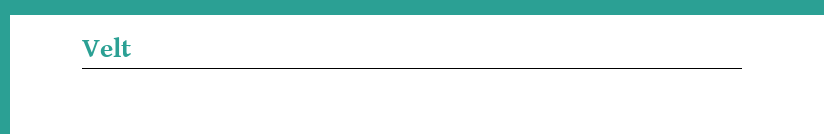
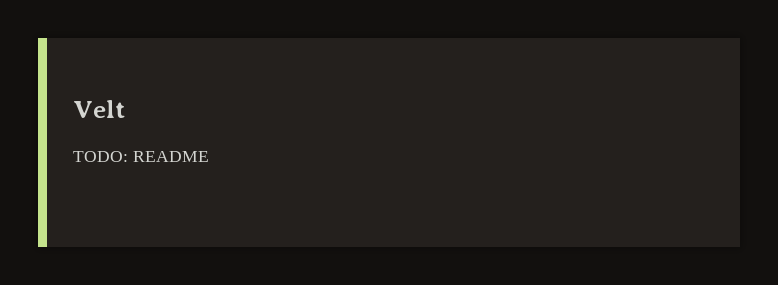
+ TODO: README

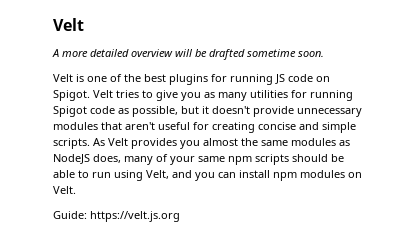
- TODO: README
+ A more detailed overview will be drafted sometime soon.
+ Velt is one of the best plugins for running JS code on Spigot. Velt tries to give you as many utilities for running Spigot code as possible, but it doesn't provide unnecessary modules that aren't useful for creating concise and simple scripts. As Velt provides you almost the same modules as NodeJS does, many of your same npm scripts should be able to run using Velt, and you can install npm modules on Velt.
+ Guide: https://velt.js.org

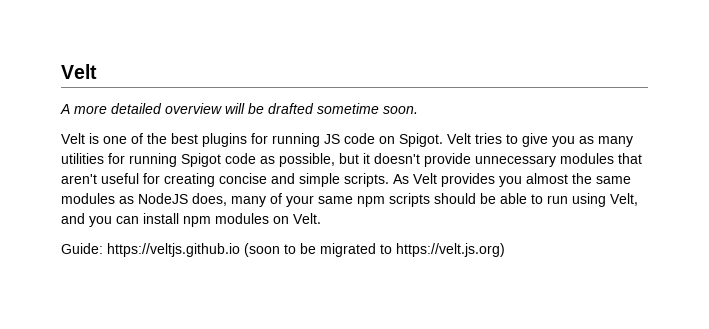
- Guide: https://velt.js.org
+ Guide: https://veltjs.github.io (soon to be migrated to https://velt.js.org)

